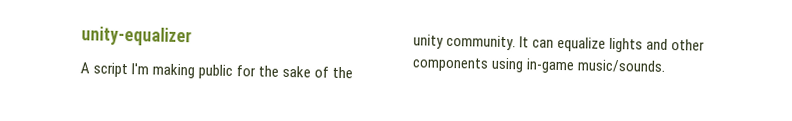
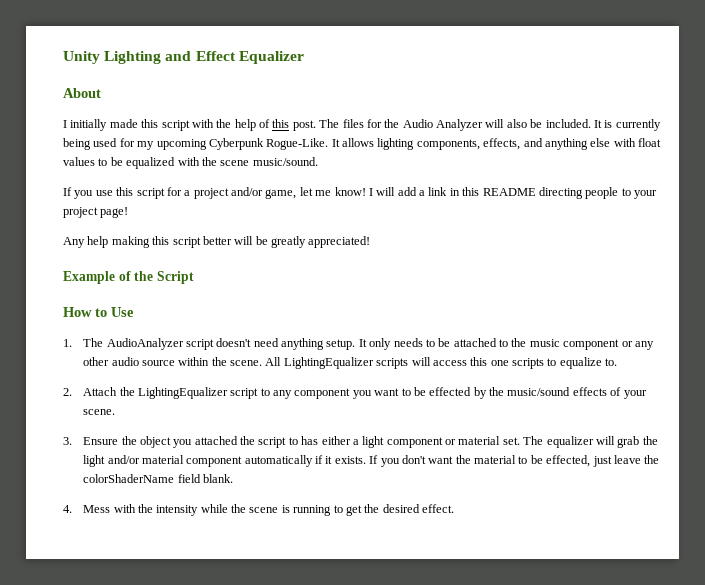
- unity-equalizer
- A script I'm making public for the sake of the unity community. It can equalize lights and other components using in-game music/sounds.
+ Unity Lighting and Effect Equalizer
+ About
+ I initially made this script with the help of this post. The files for the Audio Analyzer will also be included. It is currently being used for my upcoming Cyberpunk Rogue-Like. It allows lighting components, effects, and anything else with float values to be equalized with the scene music/sound.
+ If you use this script for a project and/or game, let me know! I will add a link in this README directing people to your project page!
+ Any help making this script better will be greatly appreciated!
+ Example of the Script
+ How to Use
+ 1. The AudioAnalyzer script doesn't need anything setup. It only needs to be attached to the music component or any other audio source within the scene. All LightingEqualizer scripts will access this one scripts to equalize to.
+ 2. Attach the LightingEqualizer script to any component you want to be effected by the music/sound effects of your scene.
+ 3. Ensure the object you attached the script to has either a light component or material set. The equalizer will grab the light and/or material component automatically if it exists. If you don't want the material to be effected, just leave the colorShaderName field blank.
+ 4. Mess with the intensity while the scene is running to get the desired effect.

